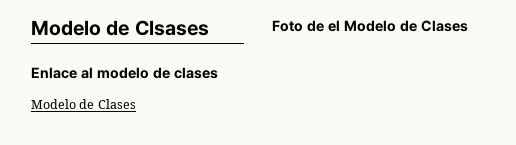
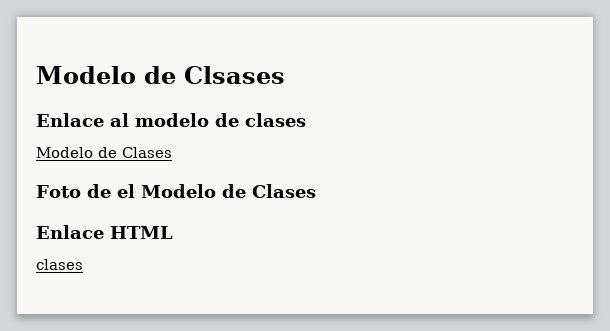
+ Enlace HTML
+ clases

